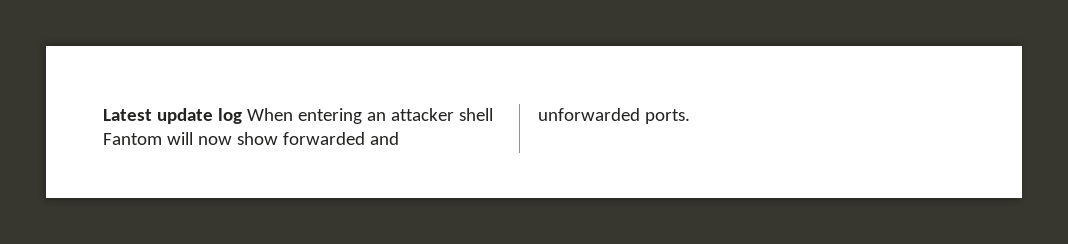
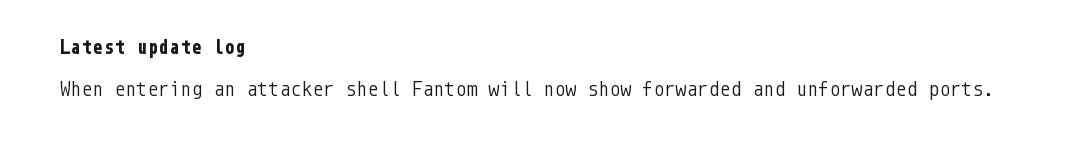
- Latest update log When entering an attacker shell Fantom will now show forwarded and unforwarded ports.
+ Latest update log
+ When entering an attacker shell Fantom will now show forwarded and unforwarded ports.

